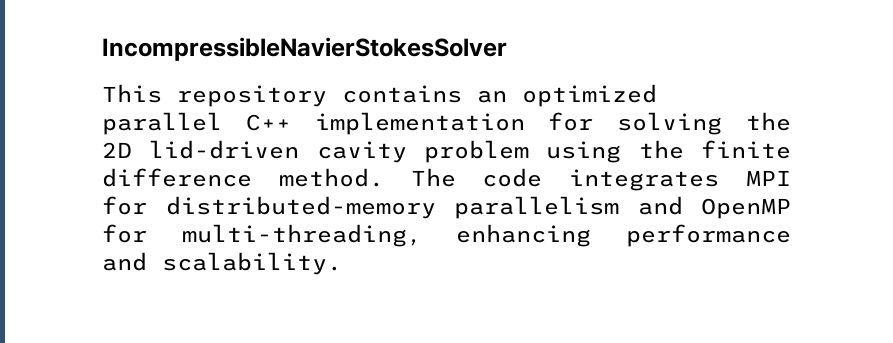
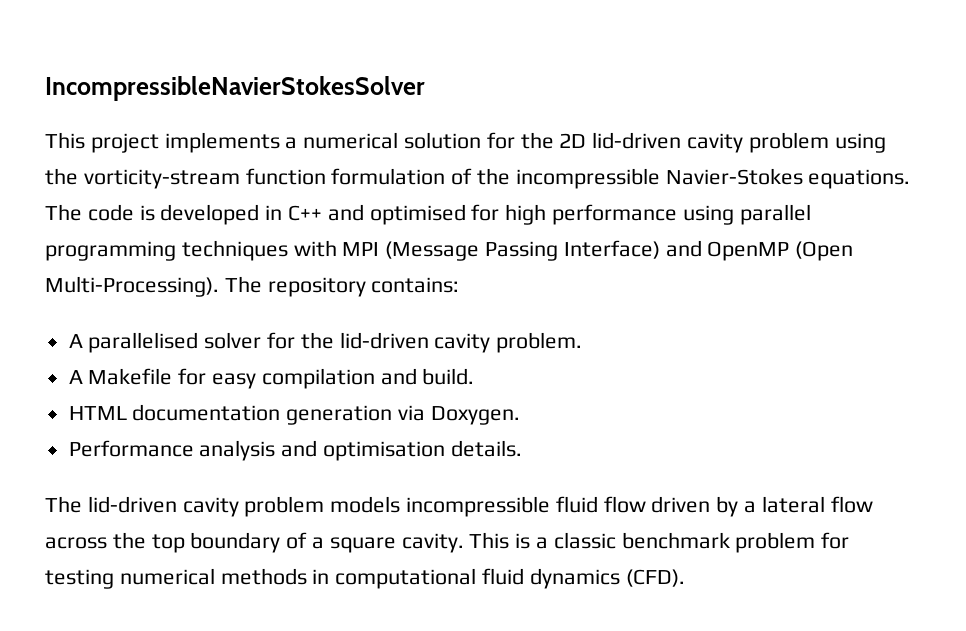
- This repository contains an optimized parallel C++ implementation for solving the 2D lid-driven cavity problem using the finite difference method. The code integrates MPI for distributed-memory parallelism and OpenMP for multi-threading, enhancing performance and scalability.
+ This project implements a numerical solution for the 2D lid-driven cavity problem using the vorticity-stream function formulation of the incompressible Navier-Stokes equations. The code is developed in C++ and optimised for high performance using parallel programming techniques with MPI (Message Passing Interface) and OpenMP (Open Multi-Processing). The repository contains:
+ A parallelised solver for the lid-driven cavity problem.
+ A Makefile for easy compilation and build.
+ HTML documentation generation via Doxygen.
+ Performance analysis and optimisation details.
+ The lid-driven cavity problem models incompressible fluid flow driven by a lateral flow across the top boundary of a square cavity. This is a classic benchmark problem for testing numerical methods in computational fluid dynamics (CFD).

